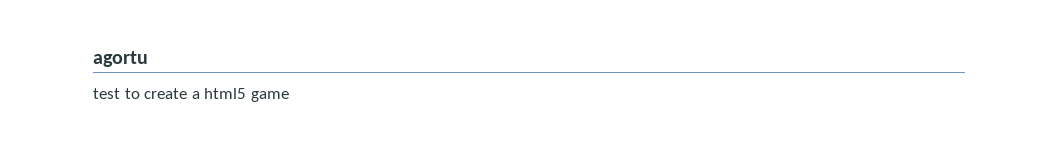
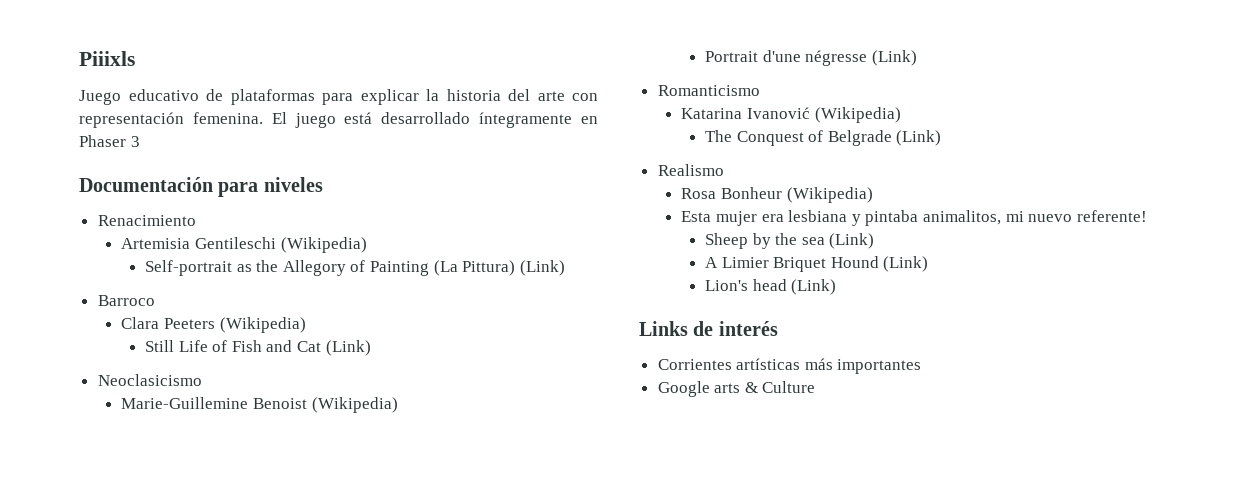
- agortu
- test to create a html5 game
+ Piiixls
+ Juego educativo de plataformas para explicar la historia del arte con representación femenina. El juego está desarrollado íntegramente en Phaser 3
+ Documentación para niveles
+ Renacimiento
+ Artemisia Gentileschi (Wikipedia)
+ Self-portrait as the Allegory of Painting (La Pittura) (Link)
+ Barroco
+ Clara Peeters (Wikipedia)
+ Still Life of Fish and Cat (Link)
+ Neoclasicismo
+ Marie-Guillemine Benoist (Wikipedia)
+ Portrait d'une négresse (Link)
+ Romanticismo
+ Katarina Ivanović (Wikipedia)
+ The Conquest of Belgrade (Link)
+ Realismo
+ Rosa Bonheur (Wikipedia)
+ Esta mujer era lesbiana y pintaba animalitos, mi nuevo referente!
+ Sheep by the sea (Link)
+ A Limier Briquet Hound (Link)
+ Lion's head (Link)
+ Links de interés
+ Corrientes artísticas más importantes
+ Google arts & Culture

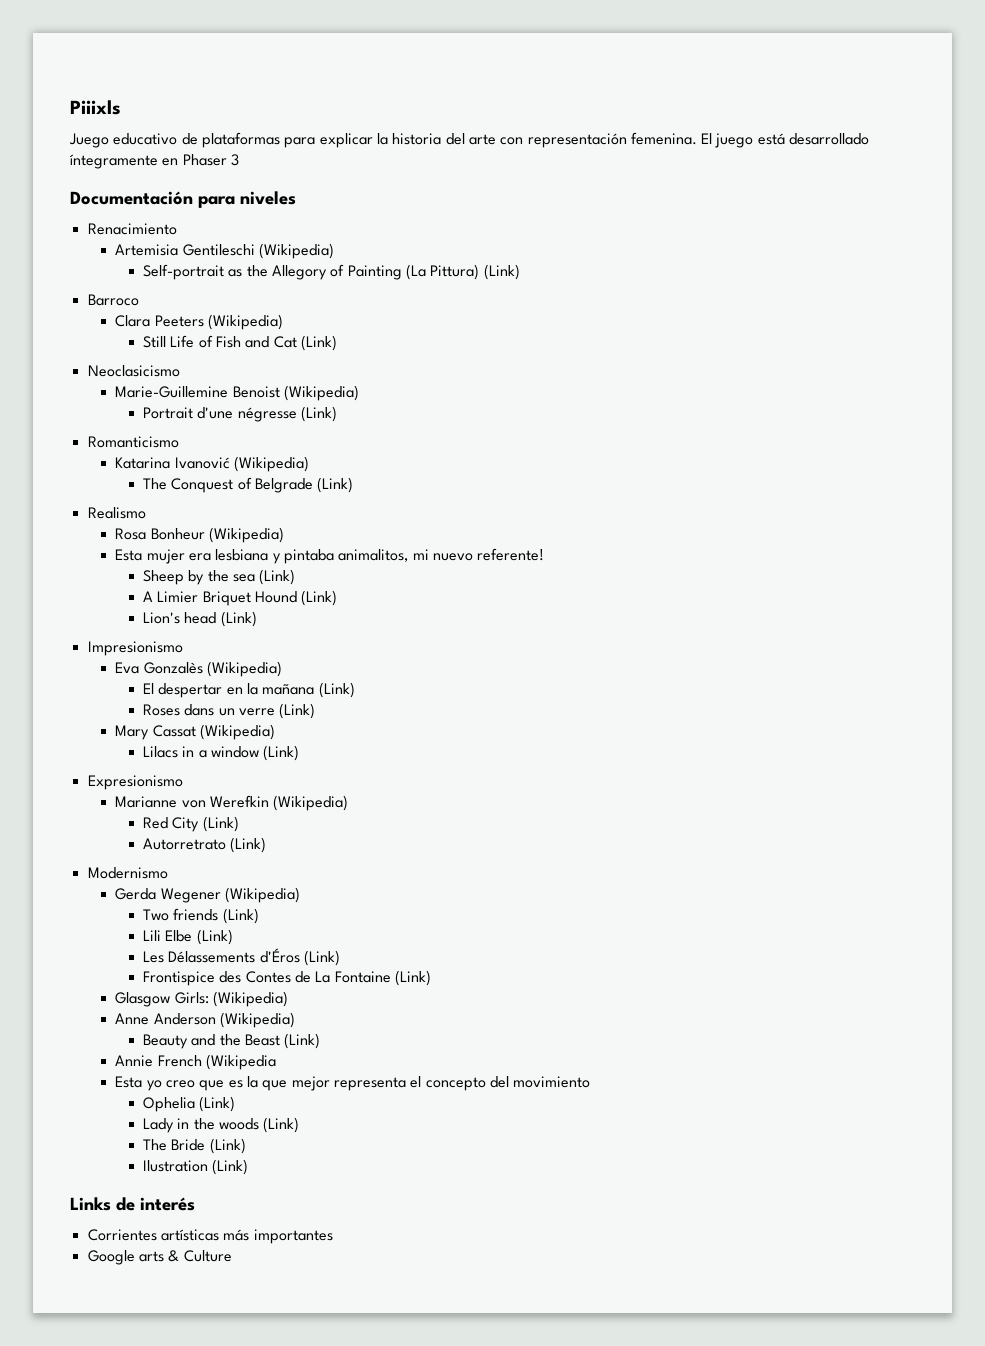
+ Impresionismo
+ Eva Gonzalès (Wikipedia)
+ El despertar en la mañana (Link)
+ Roses dans un verre (Link)
+ Mary Cassat (Wikipedia)
+ Lilacs in a window (Link)
+ Expresionismo
+ Marianne von Werefkin (Wikipedia)
+ Red City (Link)
+ Autorretrato (Link)
+ Modernismo
+ Gerda Wegener (Wikipedia)
+ Two friends (Link)
+ Lili Elbe (Link)
+ Les Délassements d'Éros (Link)
+ Frontispice des Contes de La Fontaine (Link)
+ Glasgow Girls: (Wikipedia)
+ Anne Anderson (Wikipedia)
+ Beauty and the Beast (Link)
+ Annie French (Wikipedia
+ Esta yo creo que es la que mejor representa el concepto del movimiento
+ Ophelia (Link)
+ Lady in the woods (Link)
+ The Bride (Link)
+ Ilustration (Link)

